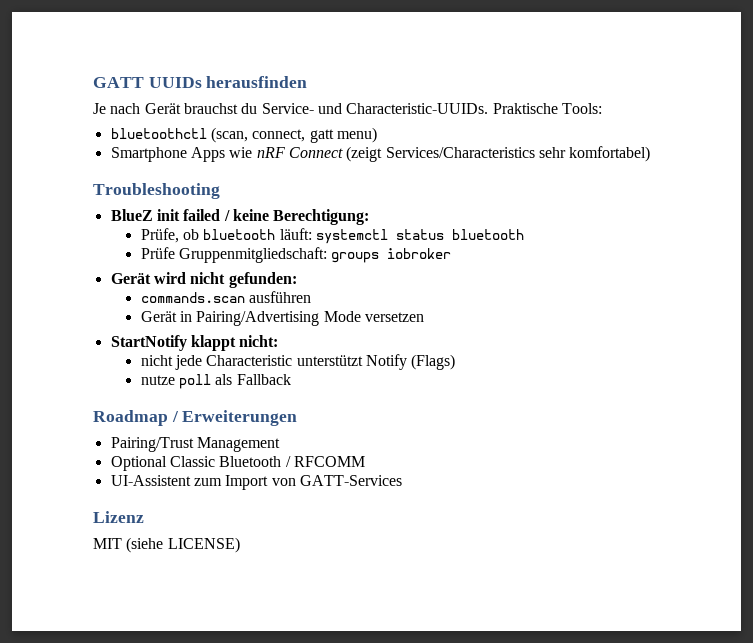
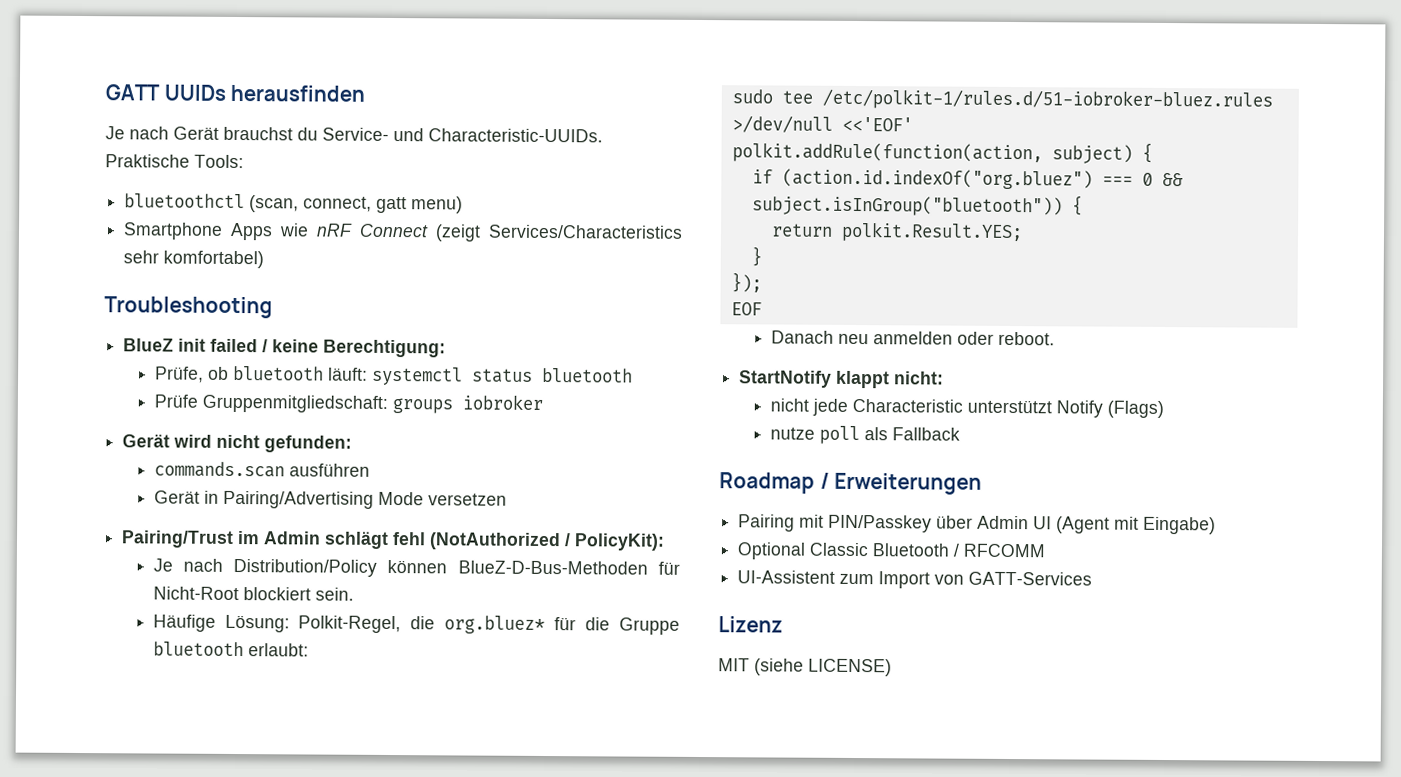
+ Pairing/Trust im Admin schlägt fehl (NotAuthorized / PolicyKit):
+ Je nach Distribution/Policy können BlueZ-D-Bus-Methoden für Nicht-Root blockiert sein.
+ Häufige Lösung: Polkit-Regel, die org.bluez* für die Gruppe bluetooth erlaubt:
+ sudo tee /etc/polkit-1/rules.d/51-iobroker-bluez.rules >/dev/null <<'EOF'
+ polkit.addRule(function(action, subject) {
+ if (action.id.indexOf("org.bluez") === 0 && subject.isInGroup("bluetooth")) {
+ return polkit.Result.YES;
+ }
+ });
+ EOF
+ Danach neu anmelden oder reboot.
- Pairing/Trust Management
+ Pairing mit PIN/Passkey über Admin UI (Agent mit Eingabe)

